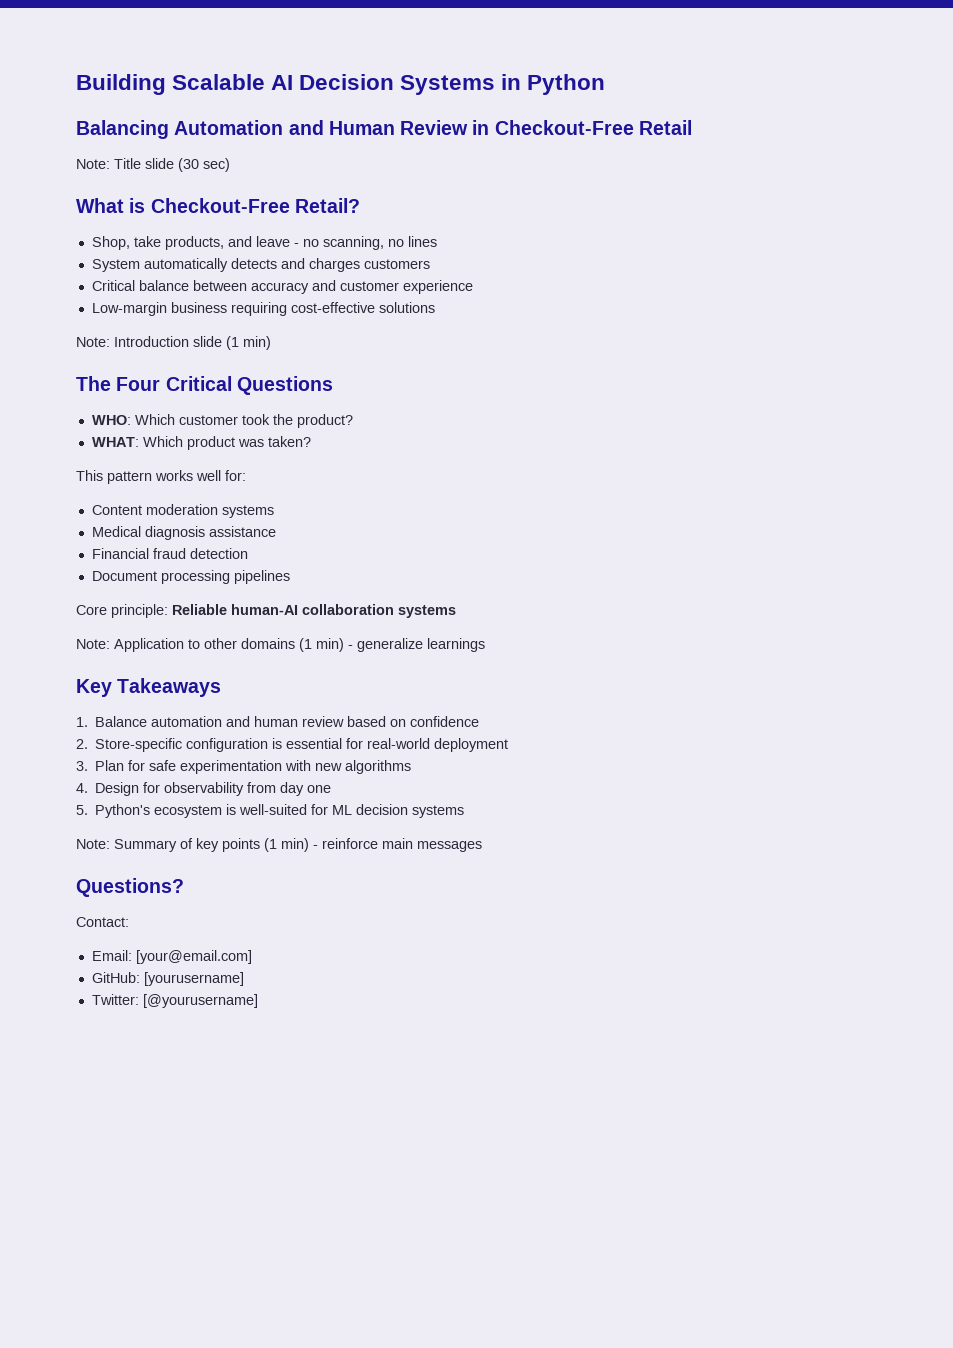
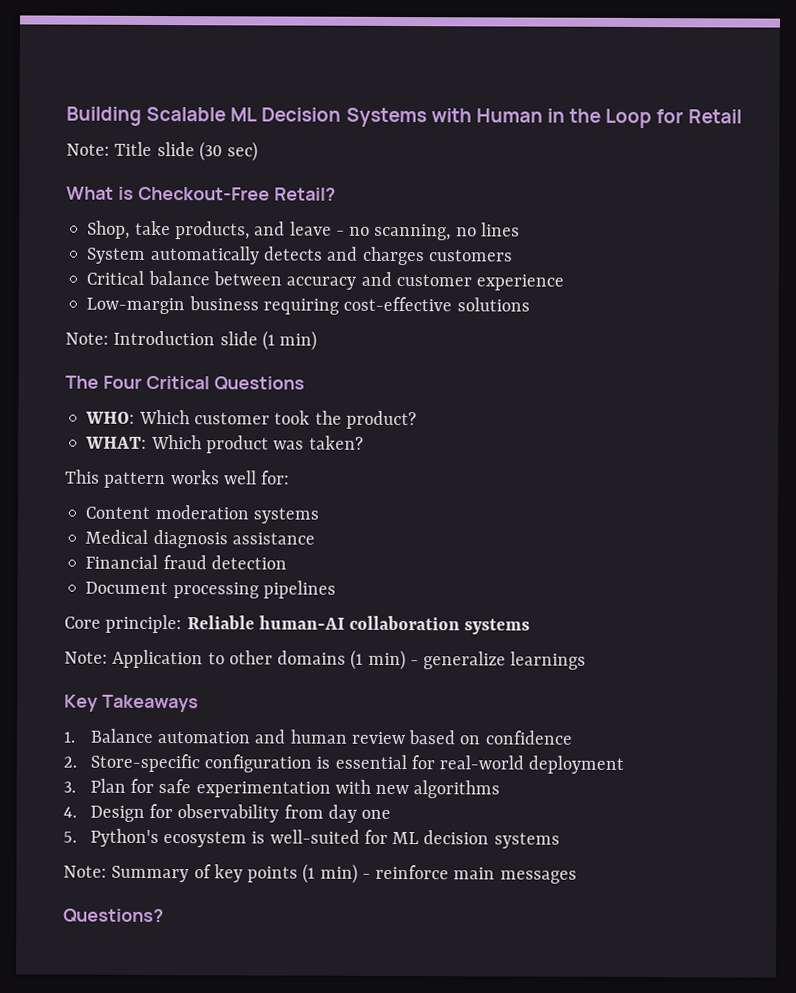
- Building Scalable AI Decision Systems in Python
- Balancing Automation and Human Review in Checkout-Free Retail
+ Building Scalable ML Decision Systems with Human in the Loop for Retail
- Contact:
- Email: [your@email.com]
- GitHub: [yourusername]
- Twitter: [@yourusername]

